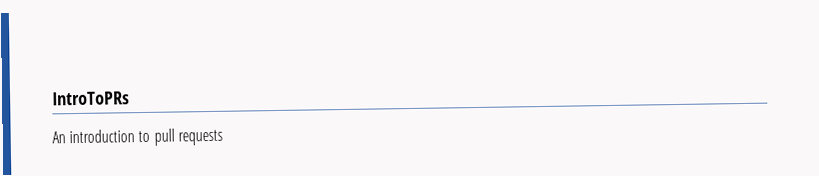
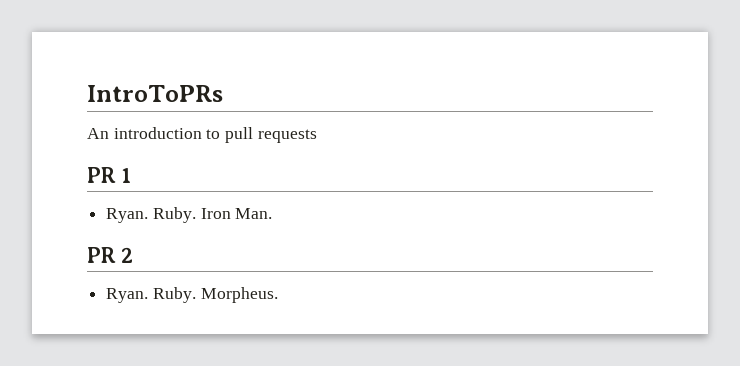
+ PR 1
+ Ryan. Ruby. Iron Man.
+ PR 2
+ Ryan. Ruby. Morpheus.

